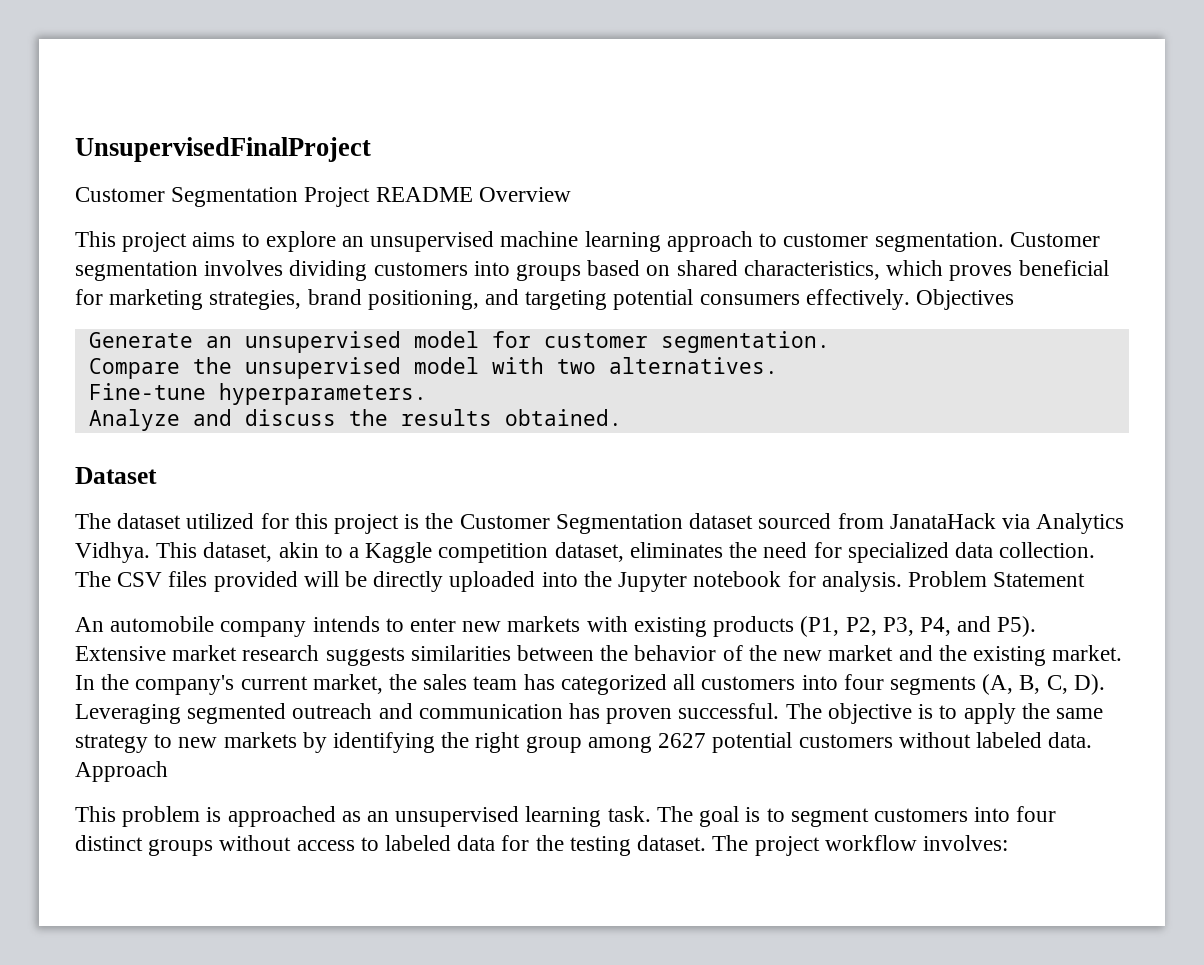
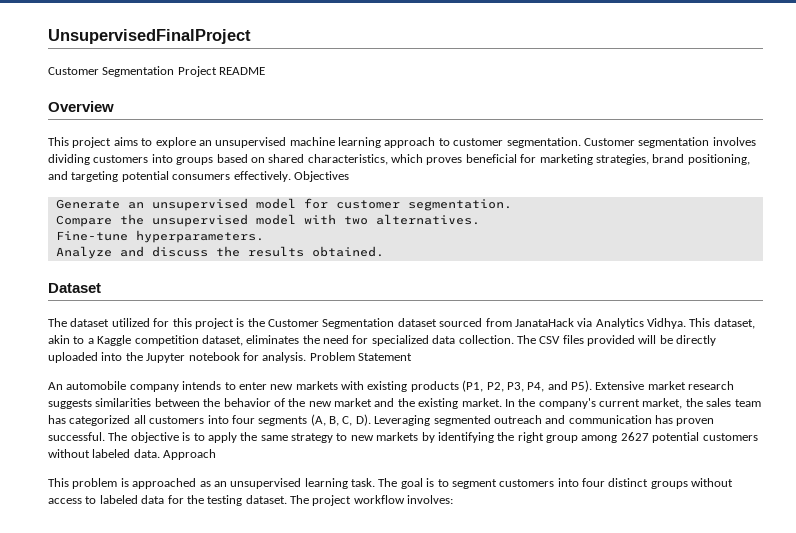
- Customer Segmentation Project README Overview
+ Customer Segmentation Project README
+ Overview

